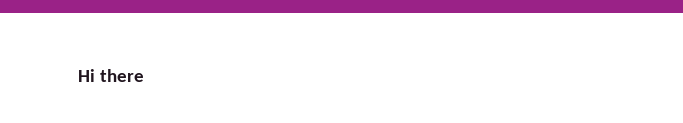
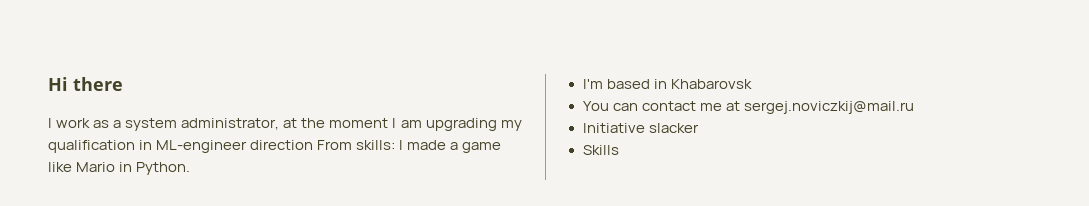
+ I work as a system administrator, at the moment I am upgrading my qualification in ML-engineer direction From skills: I made a game like Mario in Python.
+ I'm based in Khabarovsk
+ You can contact me at sergej.noviczkij@mail.ru
+ Initiative slacker
+ Skills

